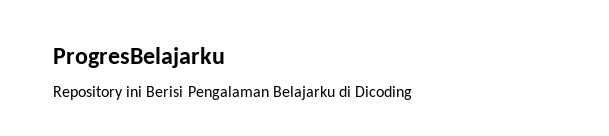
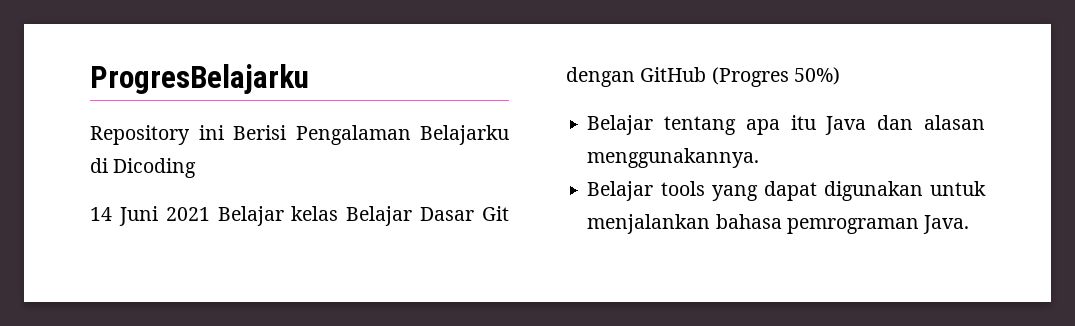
+ 14 Juni 2021 Belajar kelas Belajar Dasar Git dengan GitHub (Progres 50%)
+ Belajar tentang apa itu Java dan alasan menggunakannya.
+ Belajar tools yang dapat digunakan untuk menjalankan bahasa pemrograman Java.

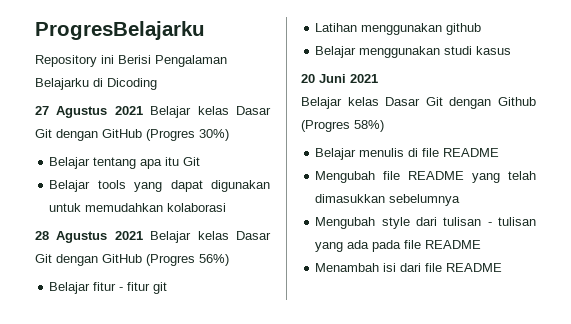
- 14 Juni 2021 Belajar kelas Belajar Dasar Git dengan GitHub (Progres 50%)
+ 27 Agustus 2021 Belajar kelas Dasar Git dengan GitHub (Progres 30%)
- Belajar tentang apa itu Java dan alasan menggunakannya.
+ Belajar tentang apa itu Git
- Belajar tools yang dapat digunakan untuk menjalankan bahasa pemrograman Java.
+ Belajar tools yang dapat digunakan untuk memudahkan kolaborasi
+ 28 Agustus 2021 Belajar kelas Dasar Git dengan GitHub (Progres 56%)
+ Belajar fitur - fitur git
+ Latihan menggunakan github
+ Belajar menggunakan studi kasus
+ 20 Juni 2021
+ Belajar kelas Dasar Git dengan Github (Progres 58%)
+ Belajar menulis di file README
+ Mengubah file README yang telah dimasukkan sebelumnya
+ Mengubah style dari tulisan - tulisan yang ada pada file README
+ Menambah isi dari file README

